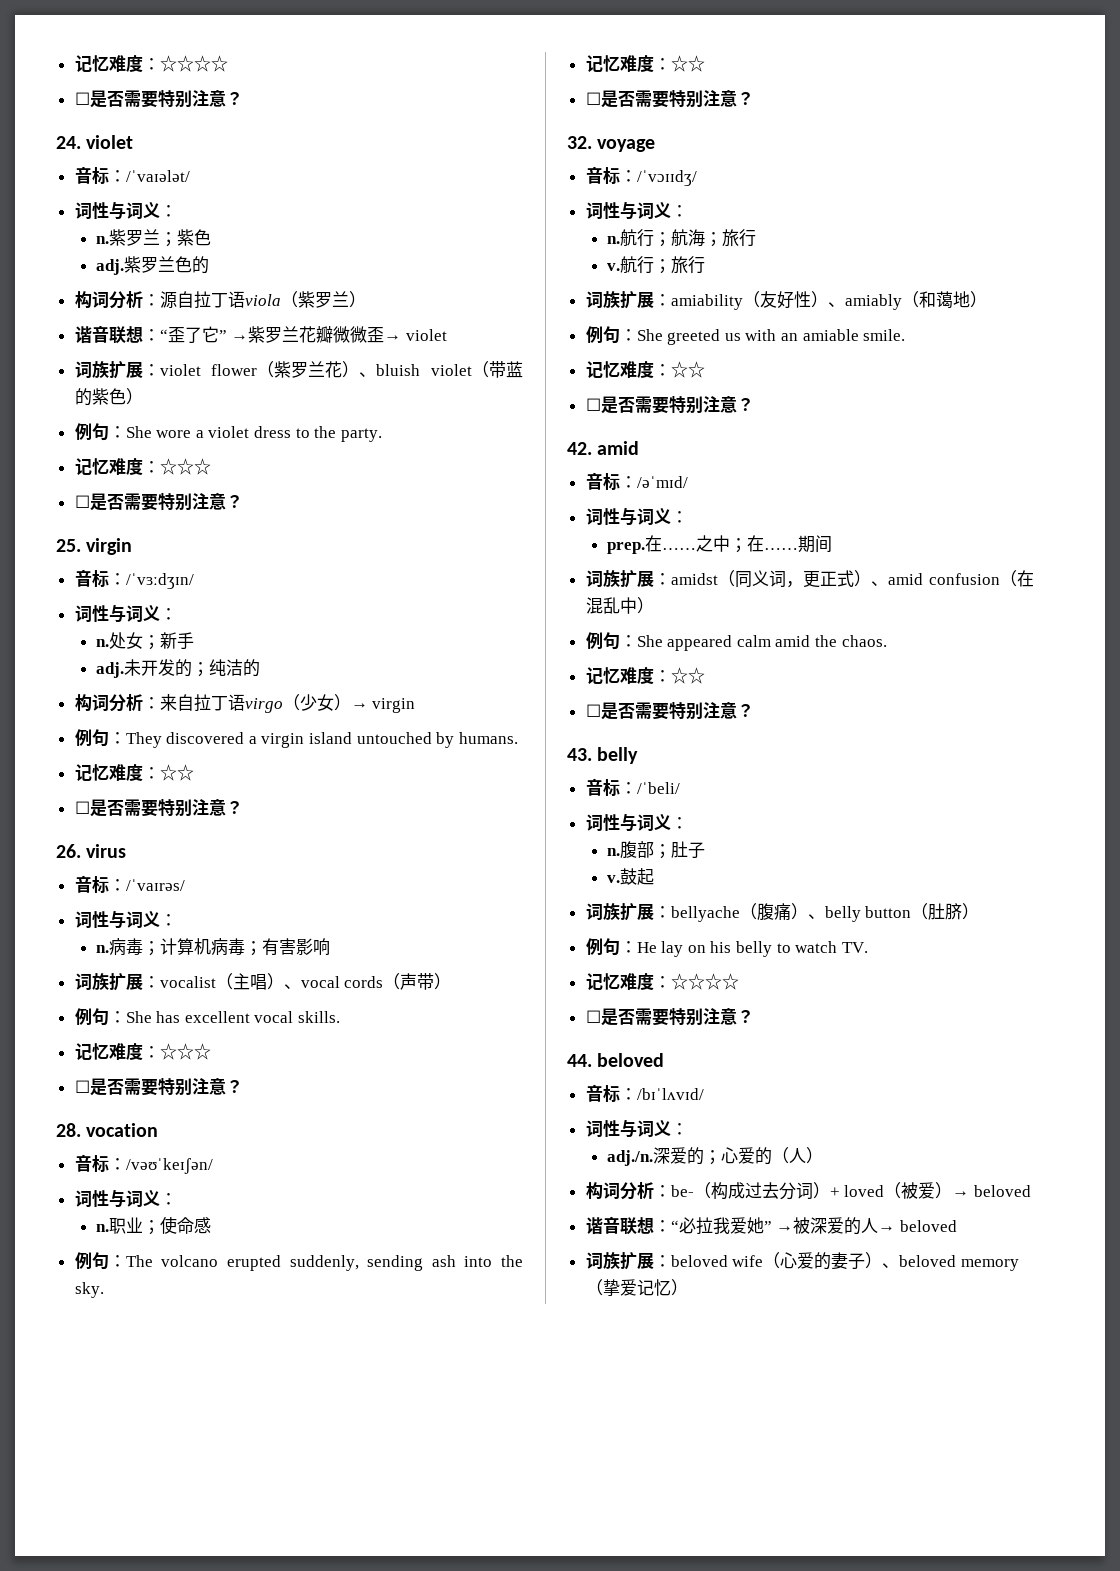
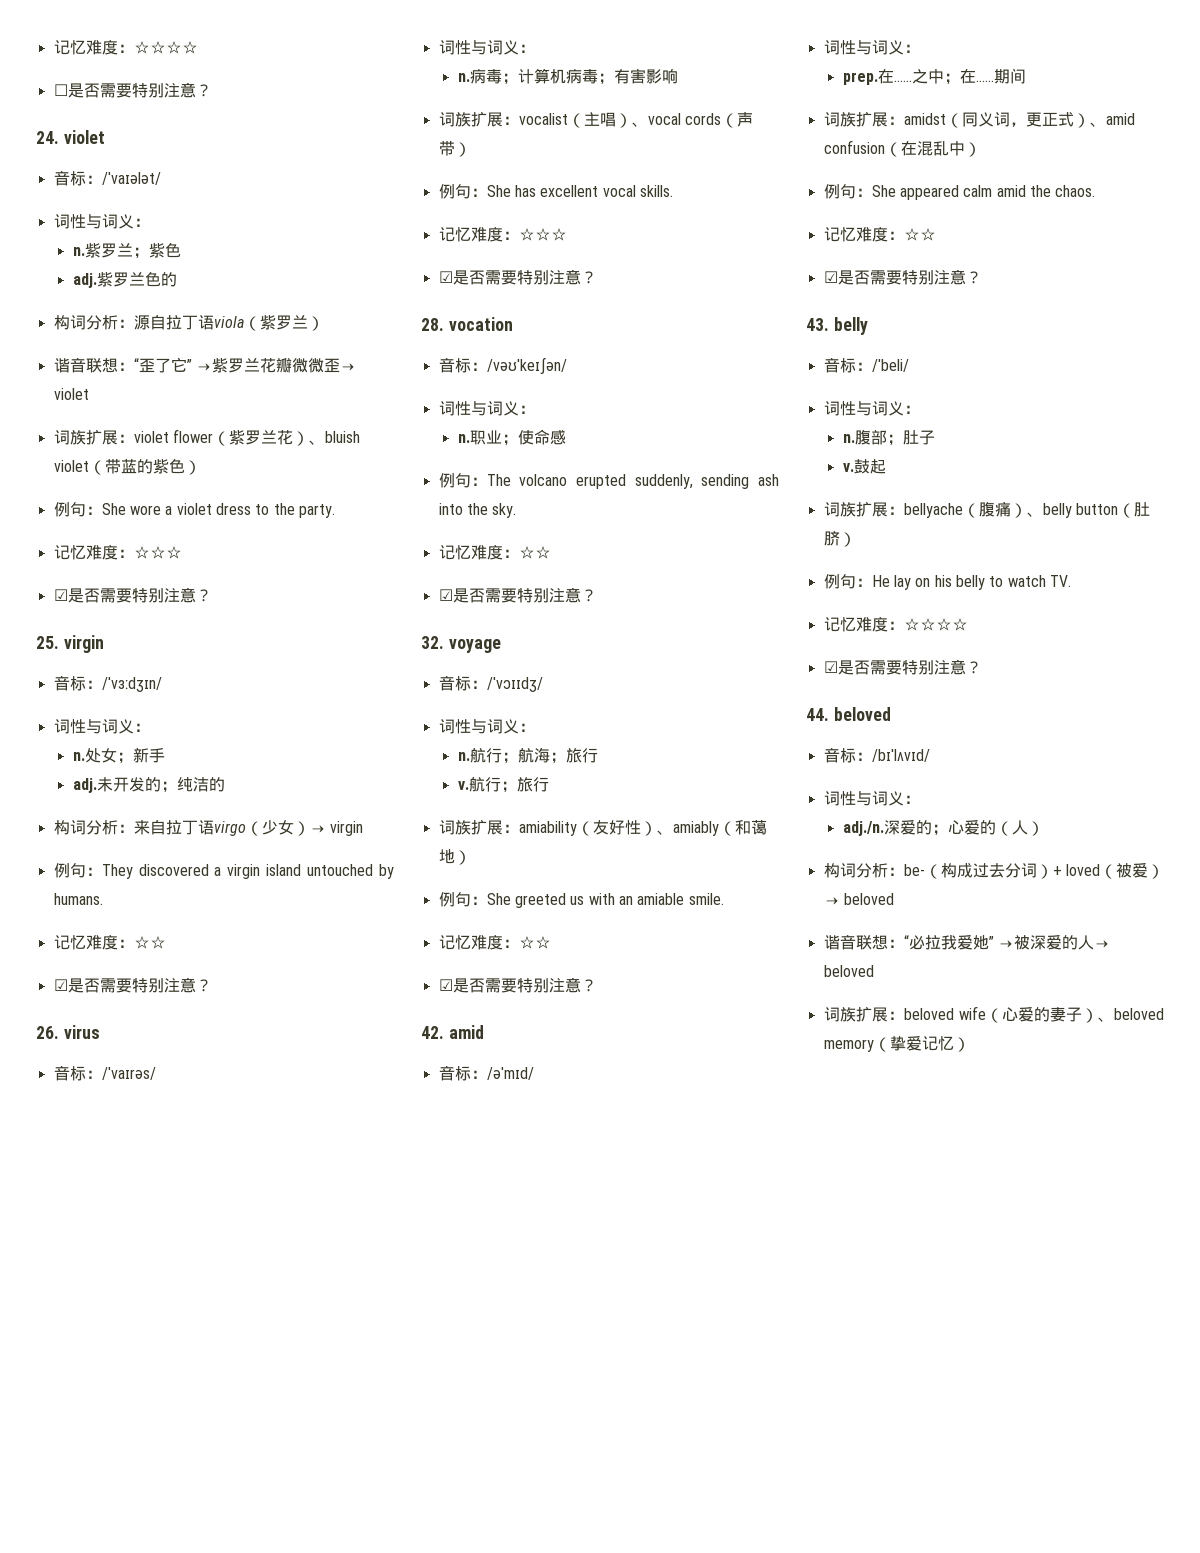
  例句：She wore a violet dress to the party.
  记忆难度：☆☆☆
- ☐是否需要特别注意？
+ ☑是否需要特别注意？
  例句：They discovered a virgin island untouched by humans.
  记忆难度：☆☆
- ☐是否需要特别注意？
+ ☑是否需要特别注意？
  例句：She has excellent vocal skills.
  记忆难度：☆☆☆
- ☐是否需要特别注意？
+ ☑是否需要特别注意？
  例句：The volcano erupted suddenly, sending ash into the sky.
  记忆难度：☆☆
- ☐是否需要特别注意？
+ ☑是否需要特别注意？
  例句：She greeted us with an amiable smile.
  记忆难度：☆☆
- ☐是否需要特别注意？
+ ☑是否需要特别注意？
  例句：She appeared calm amid the chaos.
  记忆难度：☆☆
- ☐是否需要特别注意？
+ ☑是否需要特别注意？
  例句：He lay on his belly to watch TV.
  记忆难度：☆☆☆☆
- ☐是否需要特别注意？
+ ☑是否需要特别注意？

